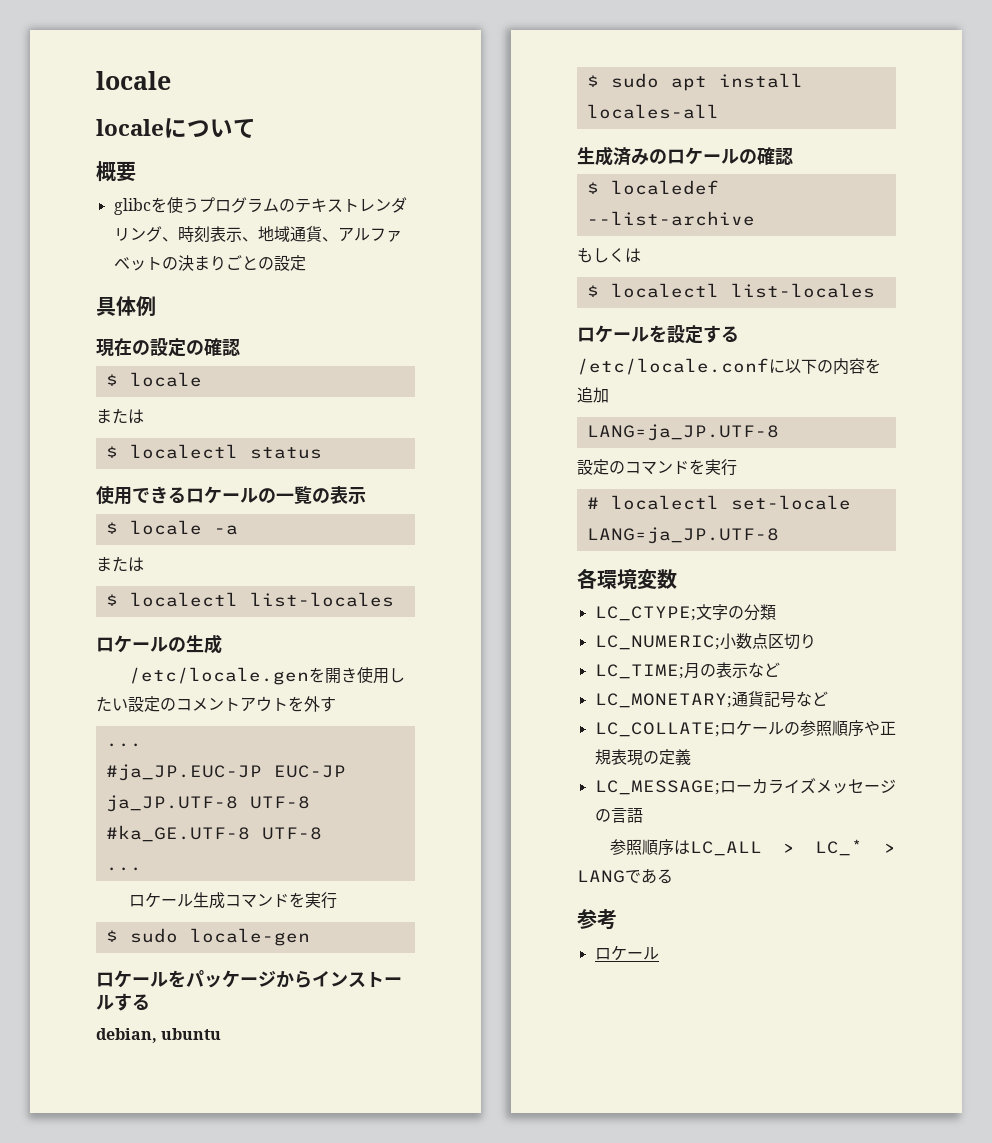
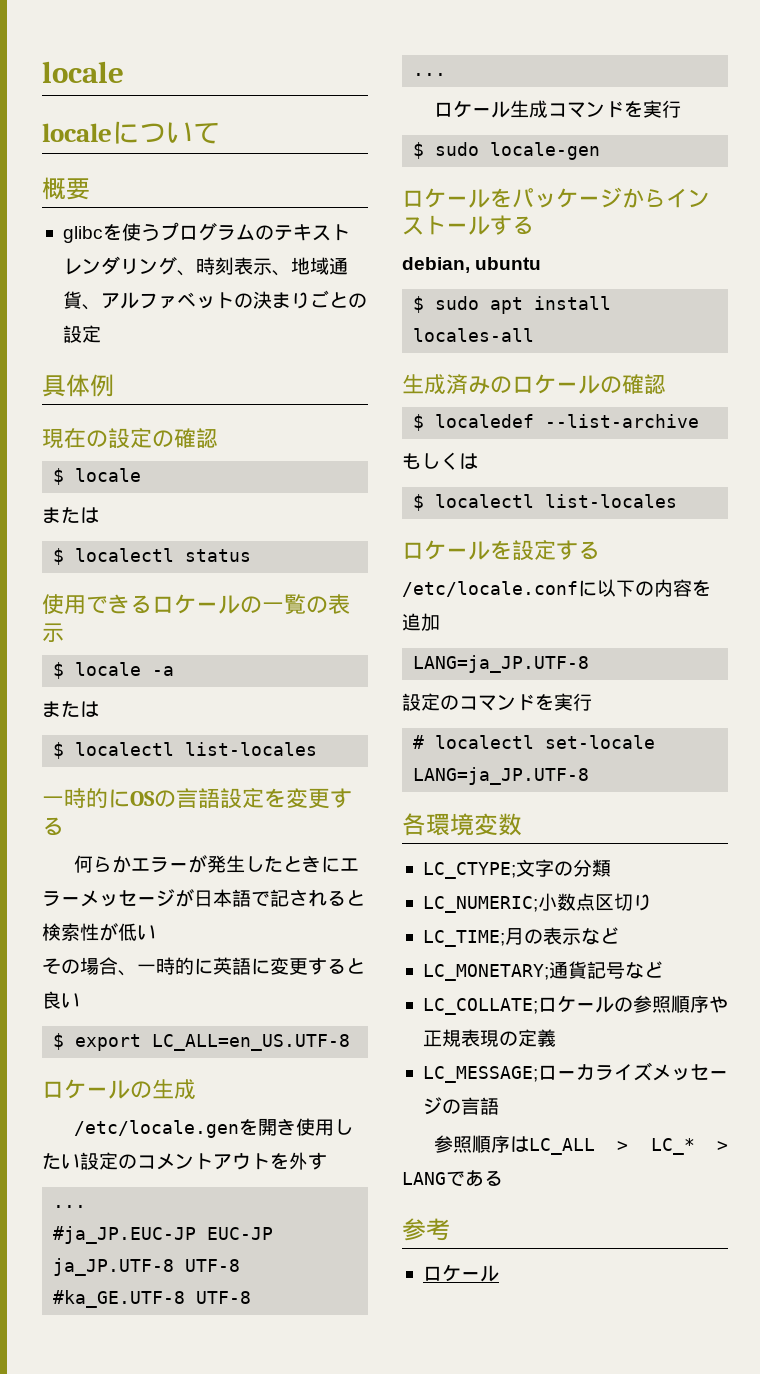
+ 一時的にOSの言語設定を変更する
+ 何らかエラーが発生したときにエラーメッセージが日本語で記されると検索性が低い
+ その場合、一時的に英語に変更すると良い
+ $ export LC_ALL=en_US.UTF-8

